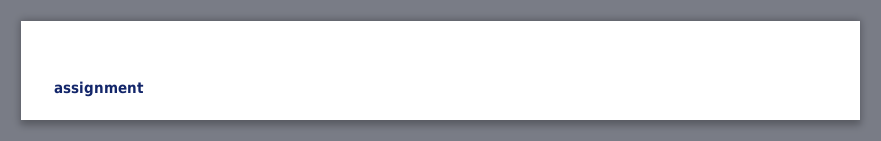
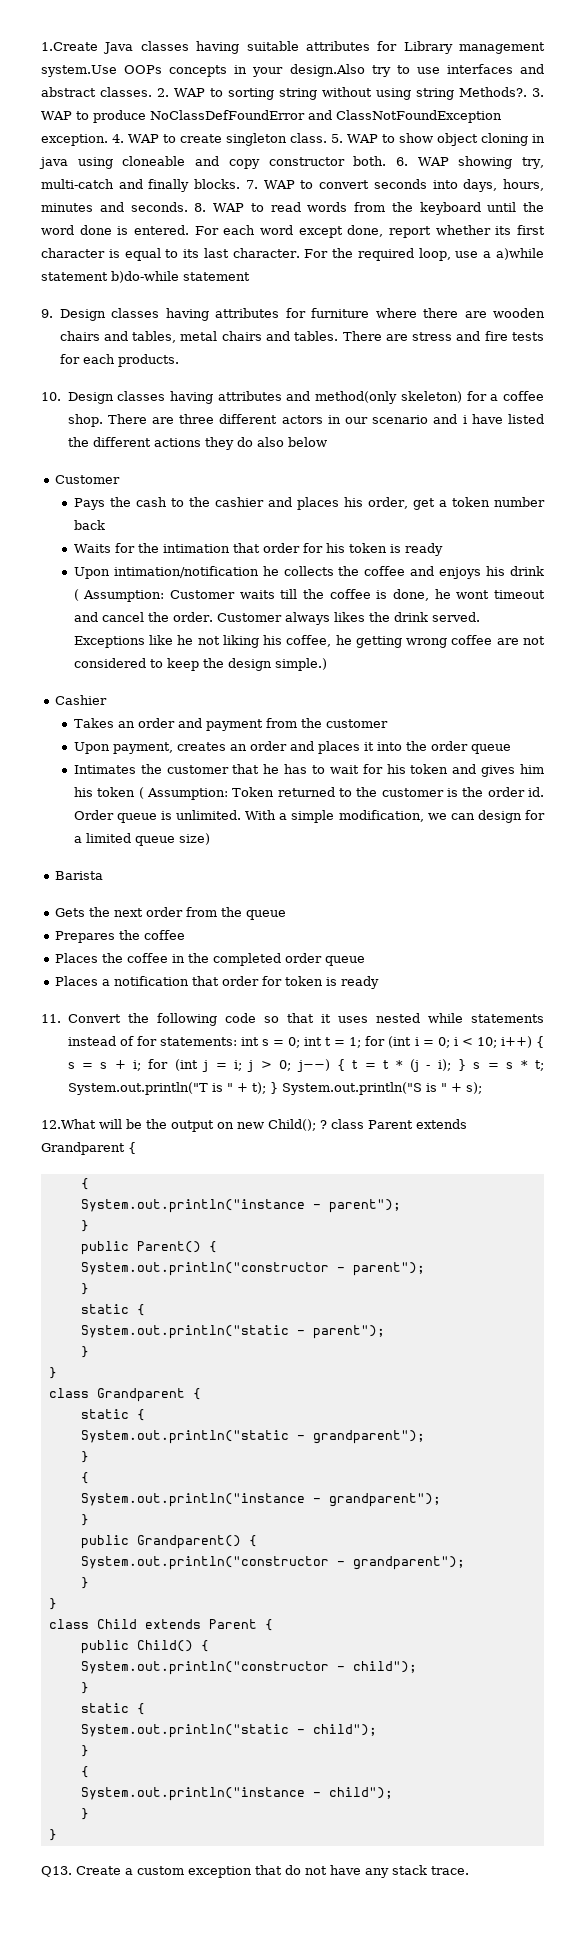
- assignment
+ 1.Create Java classes having suitable attributes for Library management system.Use OOPs concepts in your design.Also try to use interfaces and abstract classes. 2. WAP to sorting string without using string Methods?. 3. WAP to produce NoClassDefFoundError and ClassNotFoundException exception. 4. WAP to create singleton class. 5. WAP to show object cloning in java using cloneable and copy constructor both. 6. WAP showing try, multi-catch and finally blocks. 7. WAP to convert seconds into days, hours, minutes and seconds. 8. WAP to read words from the keyboard until the word done is entered. For each word except done, report whether its first character is equal to its last character. For the required loop, use a a)while statement b)do-while statement
+ 9. Design classes having attributes for furniture where there are wooden chairs and tables, metal chairs and tables. There are stress and fire tests for each products.
+ 10. Design classes having attributes and method(only skeleton) for a coffee shop. There are three different actors in our scenario and i have listed the different actions they do also below
+ Customer
+ Pays the cash to the cashier and places his order, get a token number back
+ Waits for the intimation that order for his token is ready
+ Upon intimation/notification he collects the coffee and enjoys his drink ( Assumption: Customer waits till the coffee is done, he wont timeout and cancel the order. Customer always likes the drink served. Exceptions like he not liking his coffee, he getting wrong coffee are not considered to keep the design simple.)
+ Cashier
+ Takes an order and payment from the customer
+ Upon payment, creates an order and places it into the order queue
+ Intimates the customer that he has to wait for his token and gives him his token ( Assumption: Token returned to the customer is the order id. Order queue is unlimited. With a simple modification, we can design for a limited queue size)
+ Barista
+ Gets the next order from the queue
+ Prepares the coffee
+ Places the coffee in the completed order queue
+ Places a notification that order for token is ready
+ 11. Convert the following code so that it uses nested while statements instead of for statements: int s = 0; int t = 1; for (int i = 0; i < 10; i++) { s = s + i; for (int j = i; j > 0; j−−) { t = t * (j - i); } s = s * t; System.out.println("T is " + t); } System.out.println("S is " + s);
+ 12.What will be the output on new Child(); ? class Parent extends Grandparent {
+ {
+ System.out.println("instance - parent");
+ }
+ public Parent() {
+ System.out.println("constructor - parent");
+ }
+ static {
+ System.out.println("static - parent");
+ }
+ }
+ class Grandparent {
+ static {
+ System.out.println("static - grandparent");
+ }
+ {
+ System.out.println("instance - grandparent");
+ }
+ public Grandparent() {
+ System.out.println("constructor - grandparent");
+ }
+ }
+ class Child extends Parent {
+ public Child() {
+ System.out.println("constructor - child");
+ }
+ static {
+ System.out.println("static - child");
+ }
+ {
+ System.out.println("instance - child");
+ }
+ }
+ Q13. Create a custom exception that do not have any stack trace.

